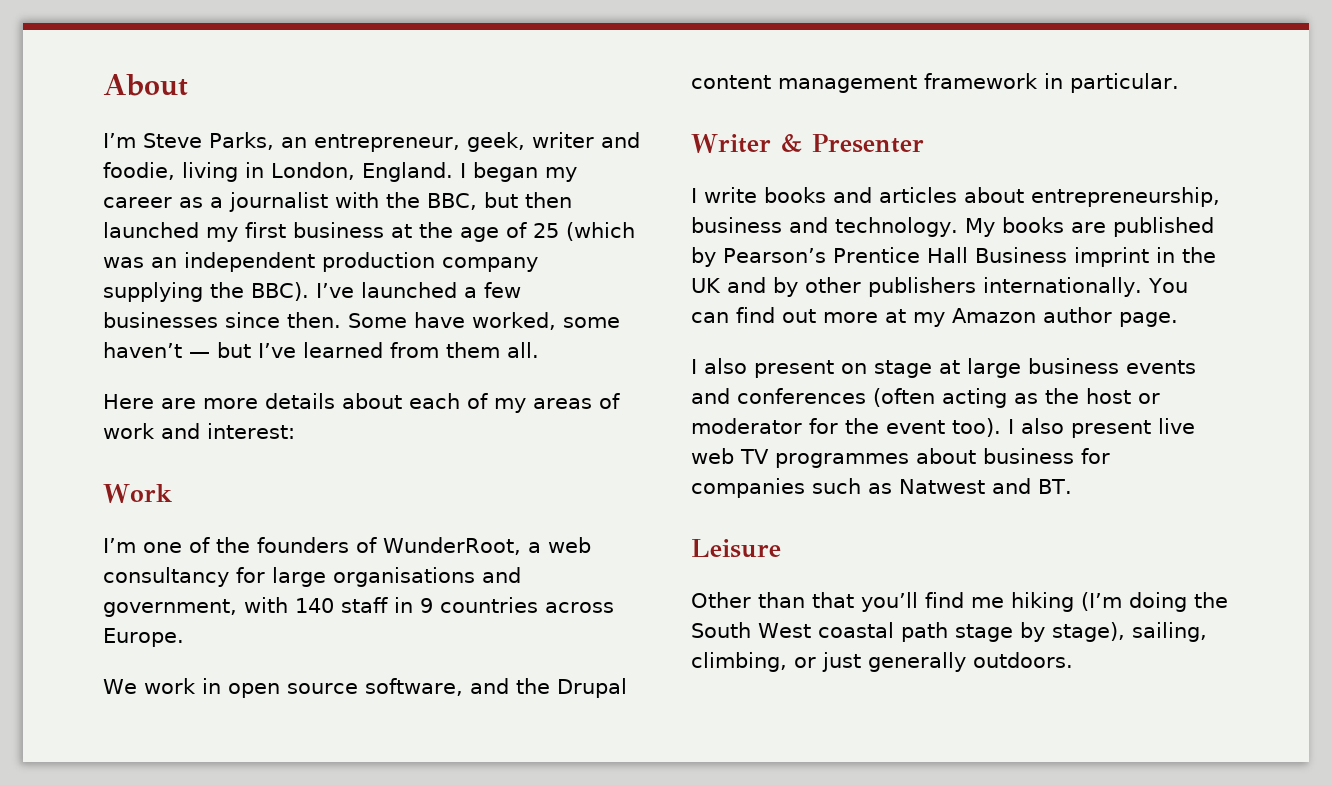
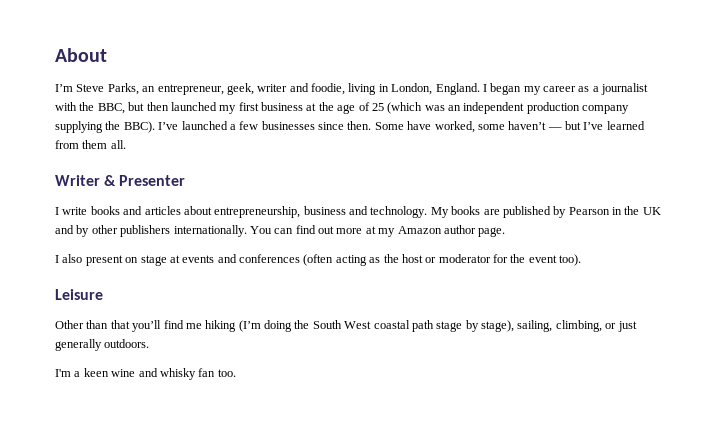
- Here are more details about each of my areas of work and interest:
- Work
- I’m one of the founders of WunderRoot, a web consultancy for large organisations and government, with 140 staff in 9 countries across Europe.
- We work in open source software, and the Drupal content management framework in particular.
- My books are published by Pearson’s Prentice Hall Business imprint in the UK and by other publishers internationally.
+ My books are published by Pearson in the UK and by other publishers internationally.
- I also present on stage at large business events and conferences (often acting as the host or moderator for the event too). I also present live web TV programmes about business for companies such as Natwest and BT.
+ I also present on stage at events and conferences (often acting as the host or moderator for the event too).
+ I'm a keen wine and whisky fan too.

